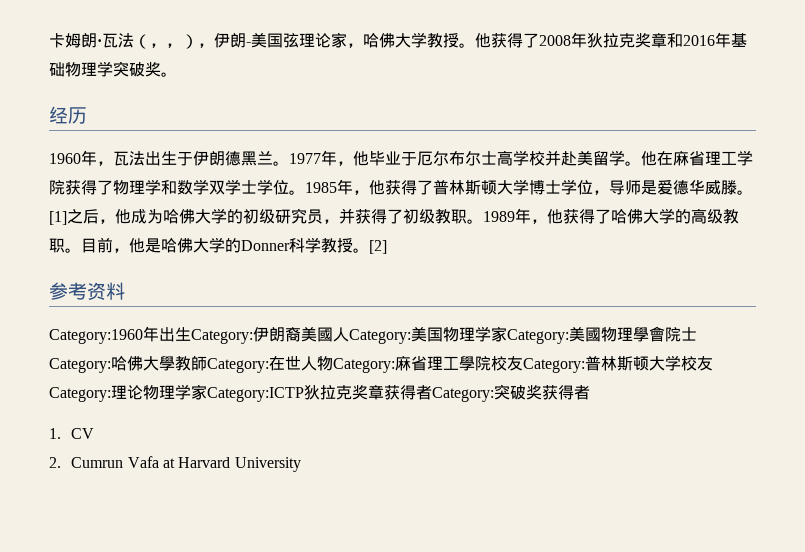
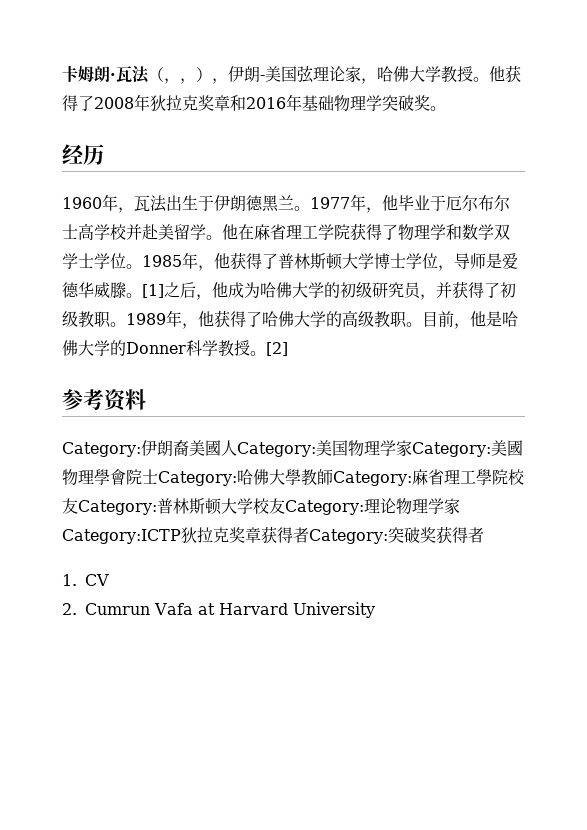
- Category:1960年出生Category:伊朗裔美國人Category:美国物理学家Category:美國物理學會院士Category:哈佛大學教師Category:在世人物Category:麻省理工學院校友Category:普林斯顿大学校友Category:理论物理学家Category:ICTP狄拉克奖章获得者Category:突破奖获得者
+ Category:伊朗裔美國人Category:美国物理学家Category:美國物理學會院士Category:哈佛大學教師Category:麻省理工學院校友Category:普林斯顿大学校友Category:理论物理学家Category:ICTP狄拉克奖章获得者Category:突破奖获得者

